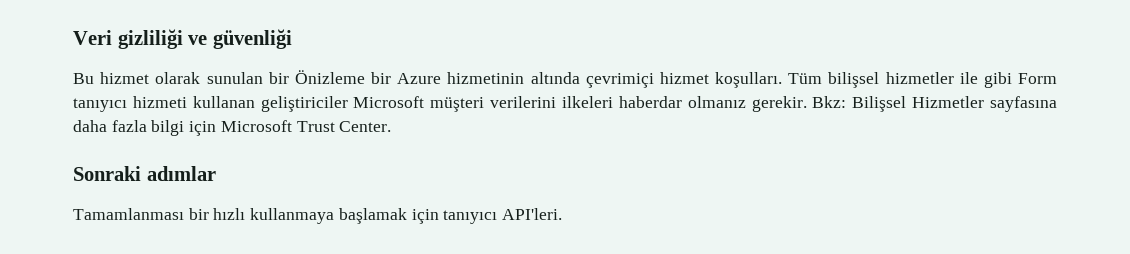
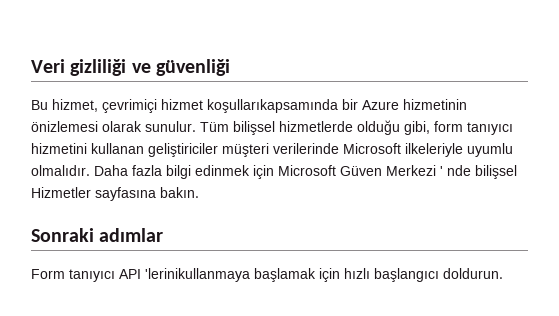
- Bu hizmet olarak sunulan bir Önizleme bir Azure hizmetinin altında çevrimiçi hizmet koşulları. Tüm bilişsel hizmetler ile gibi Form tanıyıcı hizmeti kullanan geliştiriciler Microsoft müşteri verilerini ilkeleri haberdar olmanız gerekir. Bkz: Bilişsel Hizmetler sayfasına daha fazla bilgi için Microsoft Trust Center.
+ Bu hizmet, çevrimiçi hizmet koşullarıkapsamında bir Azure hizmetinin önizlemesi olarak sunulur. Tüm bilişsel hizmetlerde olduğu gibi, form tanıyıcı hizmetini kullanan geliştiriciler müşteri verilerinde Microsoft ilkeleriyle uyumlu olmalıdır. Daha fazla bilgi edinmek için Microsoft Güven Merkezi ' nde bilişsel Hizmetler sayfasına bakın.
  Sonraki adımlar
- Tamamlanması bir hızlı kullanmaya başlamak için tanıyıcı API'leri.
+ Form tanıyıcı API 'lerinikullanmaya başlamak için hızlı başlangıcı doldurun.

